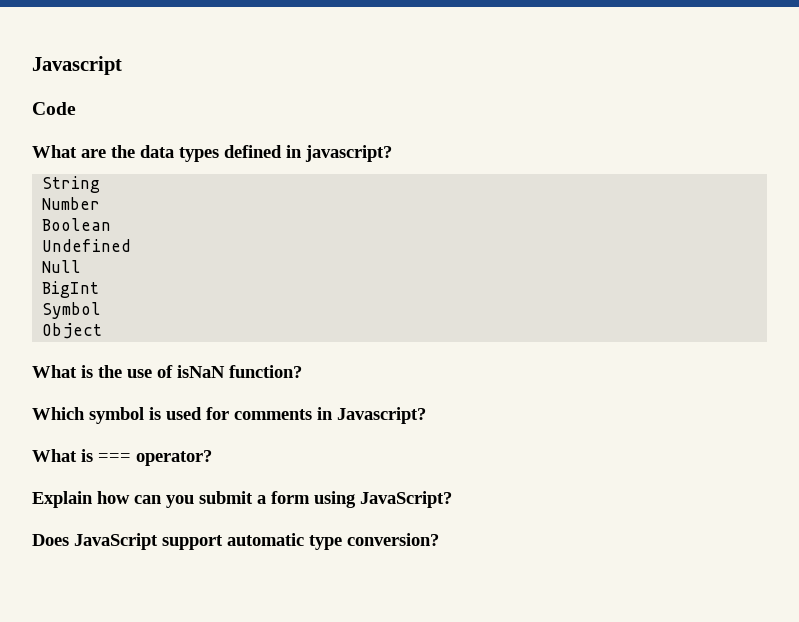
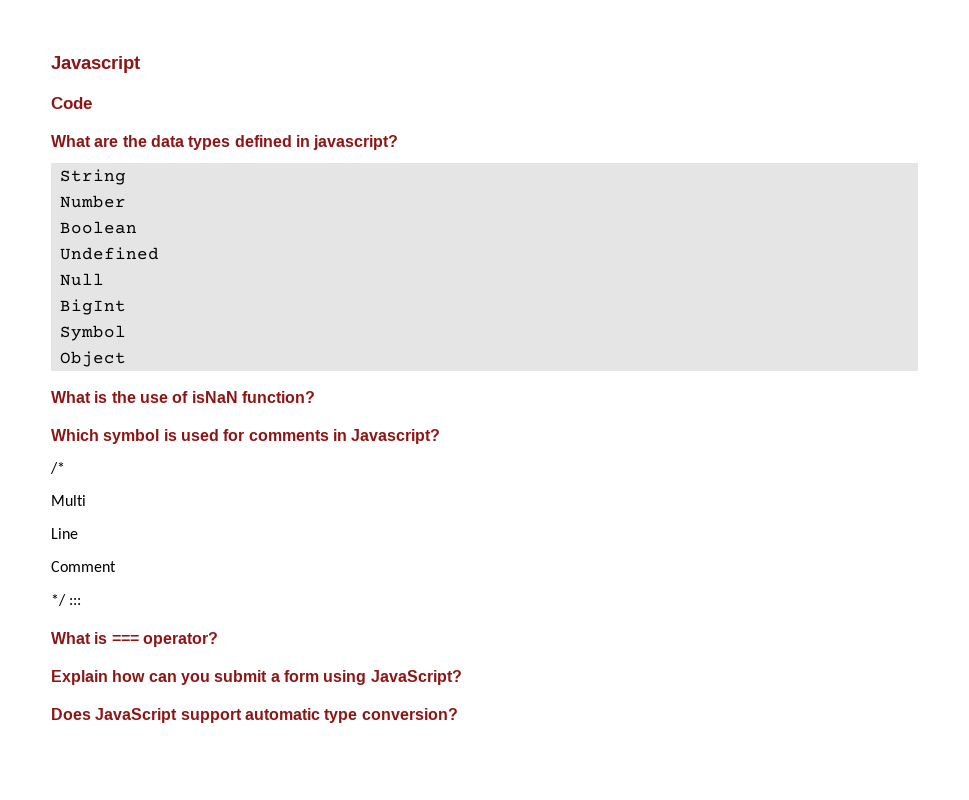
+ /*
+ Multi
+ Line
+ Comment
+ */ :::

